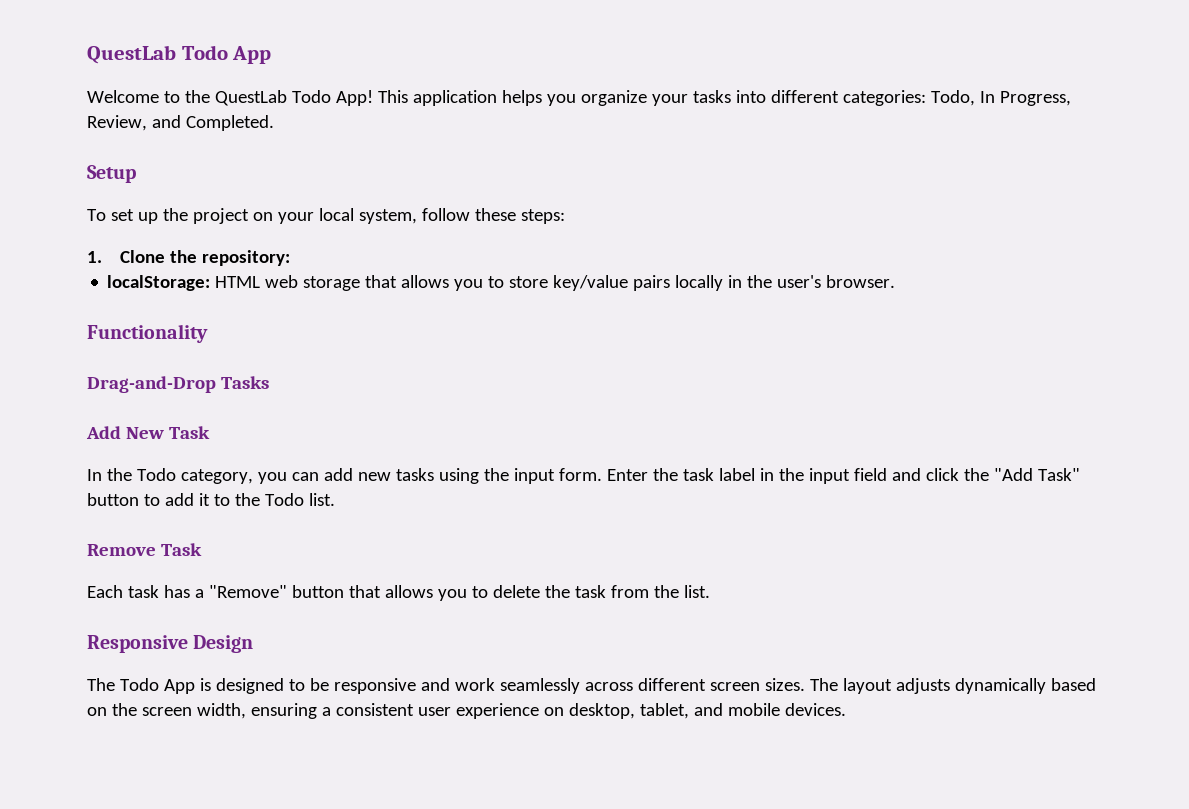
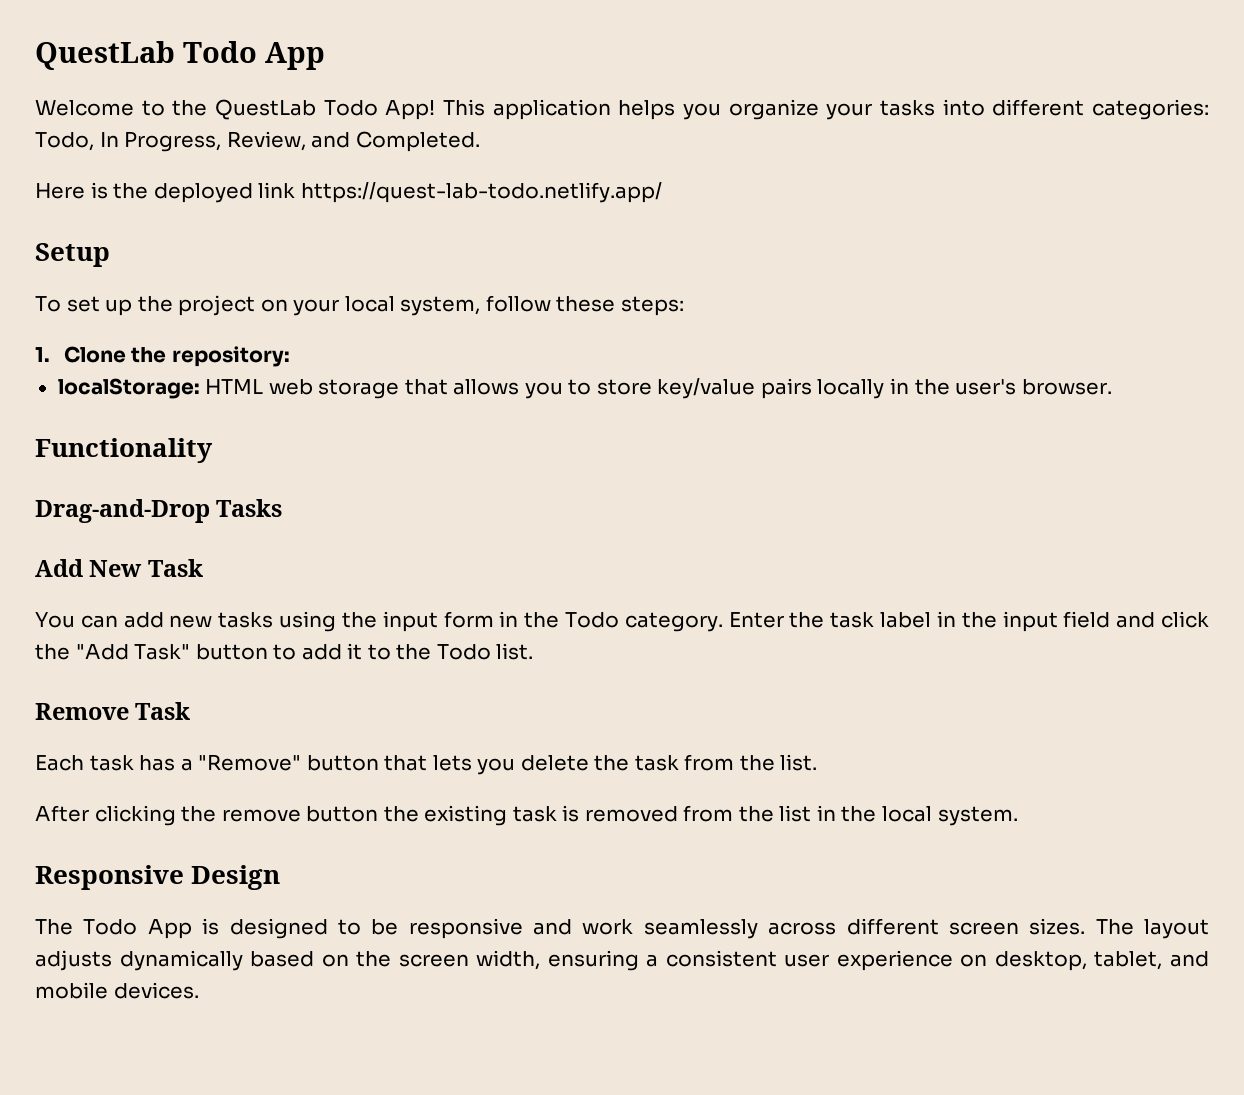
+ Here is the deployed link https://quest-lab-todo.netlify.app/
- In the Todo category, you can add new tasks using the input form.
+ You can add new tasks using the input form in the Todo category.
- Each task has a "Remove" button that allows you to delete the task from the list.
+ Each task has a "Remove" button that lets you delete the task from the list.
+ After clicking the remove button the existing task is removed from the list in the local system.

